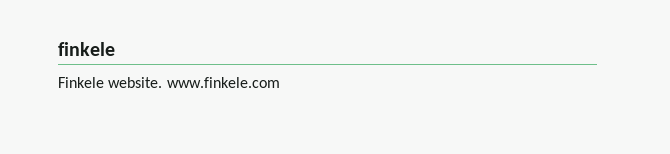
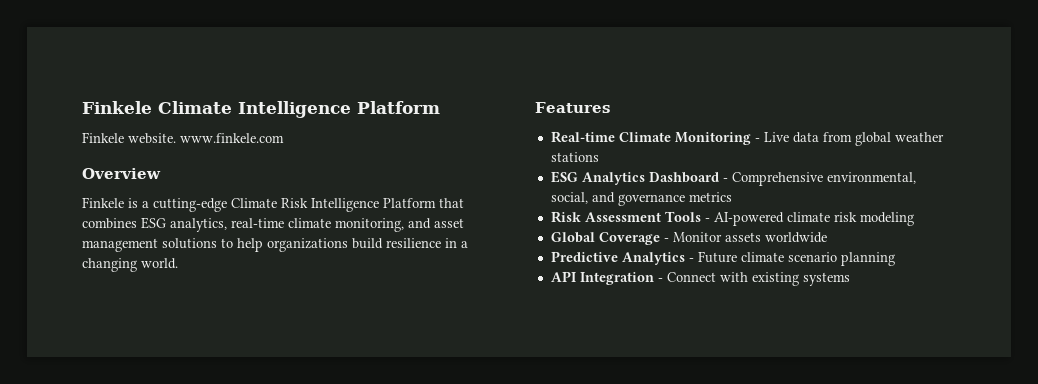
- finkele
+ Finkele Climate Intelligence Platform
+ Overview
+ Finkele is a cutting-edge Climate Risk Intelligence Platform that combines ESG analytics, real-time climate monitoring, and asset management solutions to help organizations build resilience in a changing world.
+ Features
+ Real-time Climate Monitoring - Live data from global weather stations
+ ESG Analytics Dashboard - Comprehensive environmental, social, and governance metrics
+ Risk Assessment Tools - AI-powered climate risk modeling
+ Global Coverage - Monitor assets worldwide
+ Predictive Analytics - Future climate scenario planning
+ API Integration - Connect with existing systems

